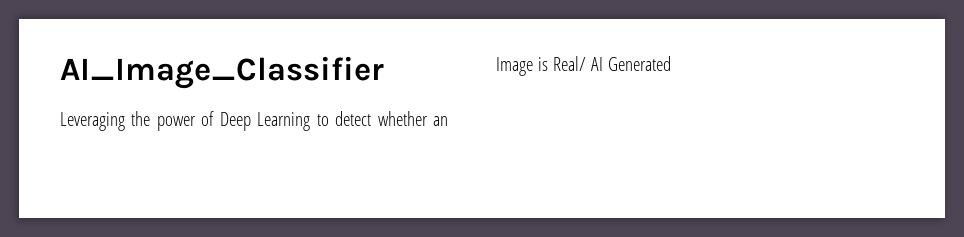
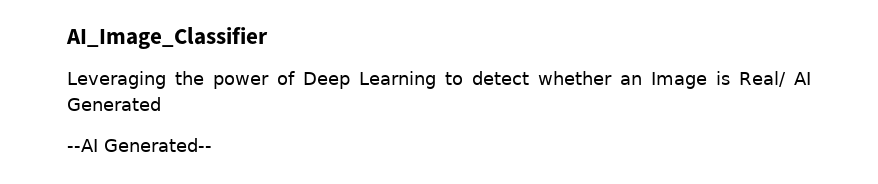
+ --AI Generated--

